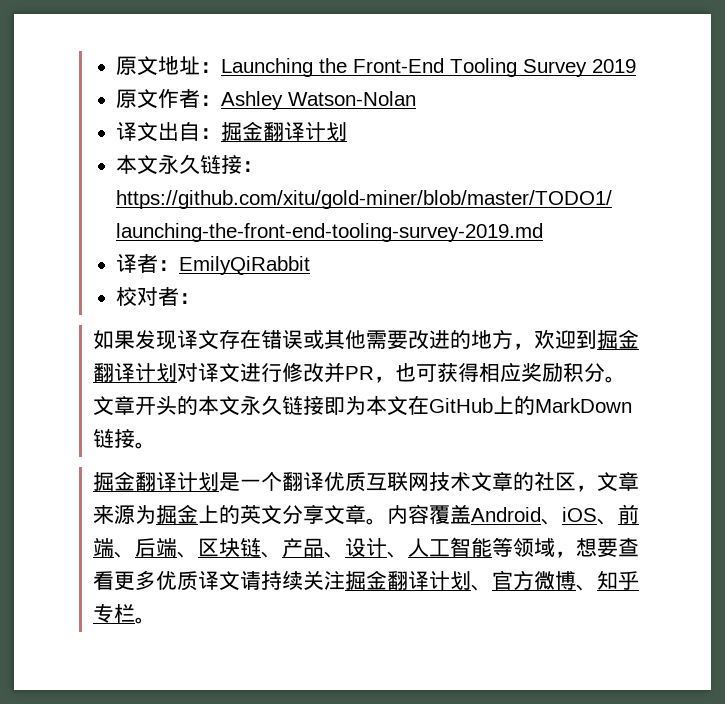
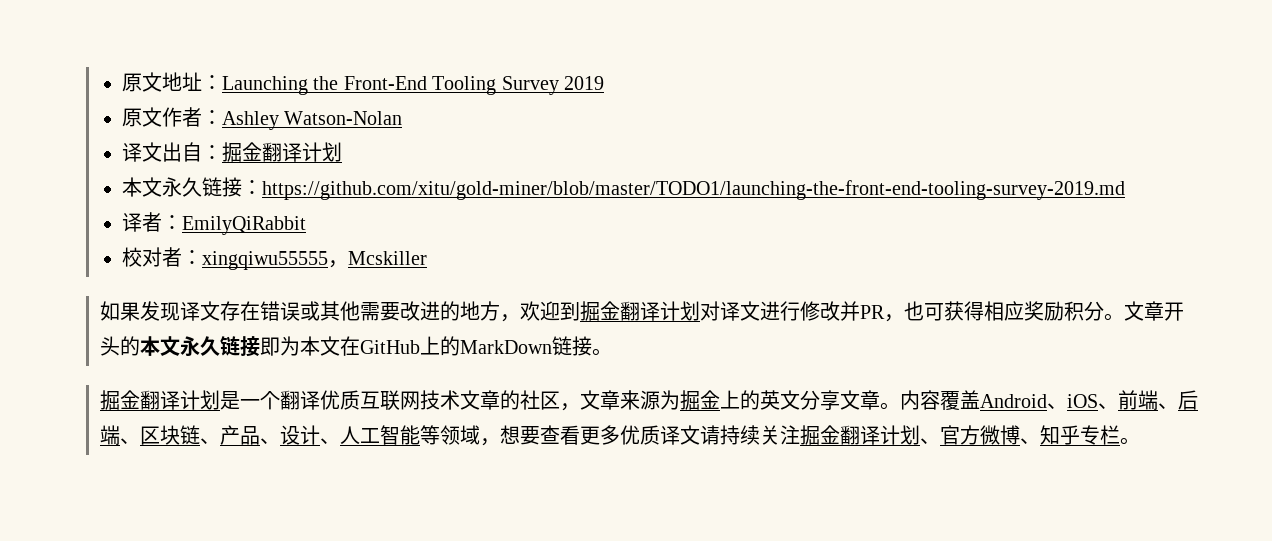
- 校对者：
+ 校对者：xingqiwu55555，Mcskiller

